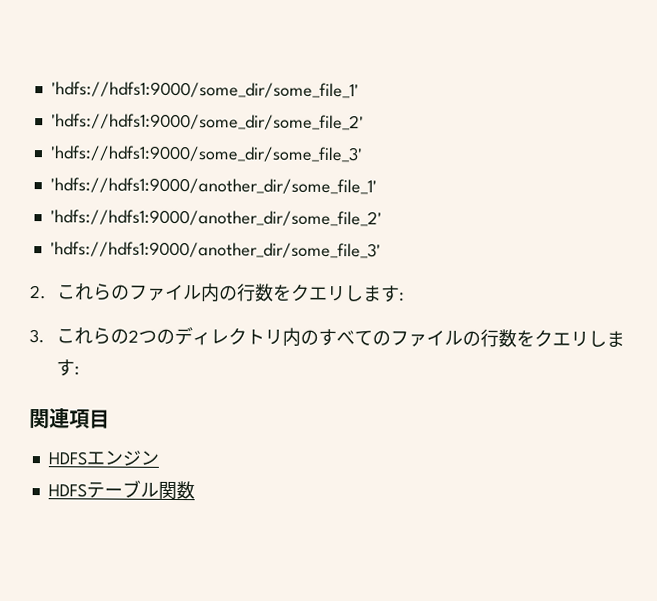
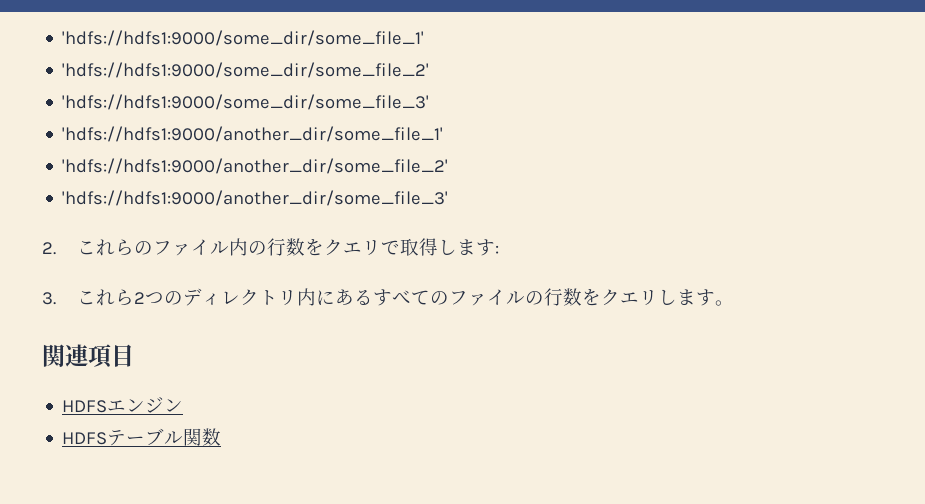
- 2.これらのファイル内の行数をクエリします:
+ 2.これらのファイル内の行数をクエリで取得します:
- 3.これらの2つのディレクトリ内のすべてのファイルの行数をクエリします:
+ 3.これら2つのディレクトリ内にあるすべてのファイルの行数をクエリします。

